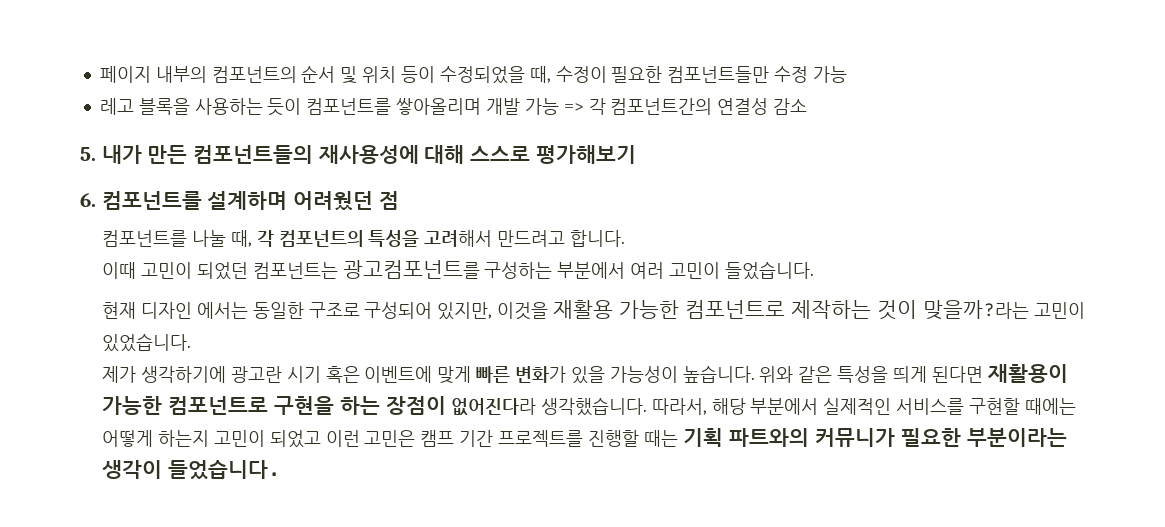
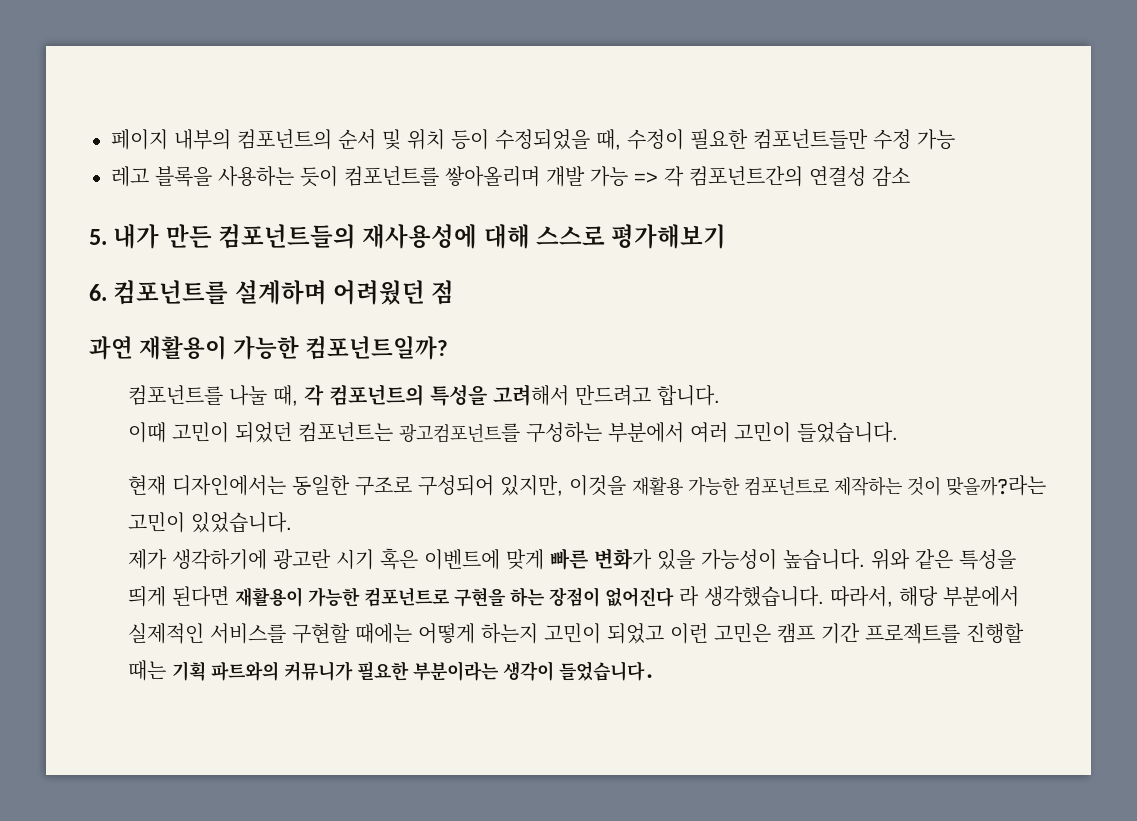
+ 과연 재활용이 가능한 컴포넌트일까?
- 현재 디자인 에서는 동일한 구조로 구성되어 있지만, 이것을 재활용 가능한 컴포넌트로 제작하는 것이 맞을까?라는 고민이 있었습니다.
+ 현재 디자인에서는 동일한 구조로 구성되어 있지만, 이것을 재활용 가능한 컴포넌트로 제작하는 것이 맞을까?라는 고민이 있었습니다.
- 위와 같은 특성을 띄게 된다면 재활용이 가능한 컴포넌트로 구현을 하는 장점이 없어진다라 생각했습니다.
+ 위와 같은 특성을 띄게 된다면 재활용이 가능한 컴포넌트로 구현을 하는 장점이 없어진다 라 생각했습니다.

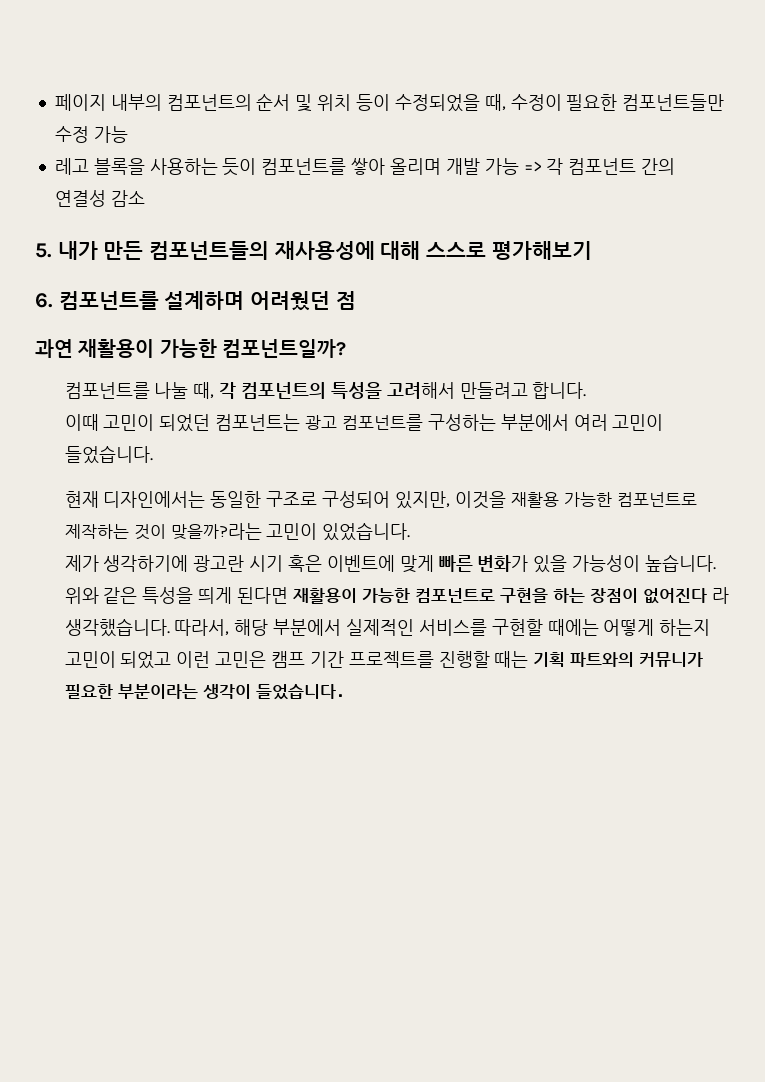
- 레고 블록을 사용하는 듯이 컴포넌트를 쌓아올리며 개발 가능 => 각 컴포넌트간의 연결성 감소
+ 레고 블록을 사용하는 듯이 컴포넌트를 쌓아 올리며 개발 가능 => 각 컴포넌트 간의 연결성 감소
- 컴포넌트를 나눌 때, 각 컴포넌트의 특성을 고려해서 만드려고 합니다.
+ 컴포넌트를 나눌 때, 각 컴포넌트의 특성을 고려해서 만들려고 합니다.
- 이때 고민이 되었던 컴포넌트는 광고컴포넌트를 구성하는 부분에서 여러 고민이 들었습니다.
+ 이때 고민이 되었던 컴포넌트는 광고 컴포넌트를 구성하는 부분에서 여러 고민이 들었습니다.

